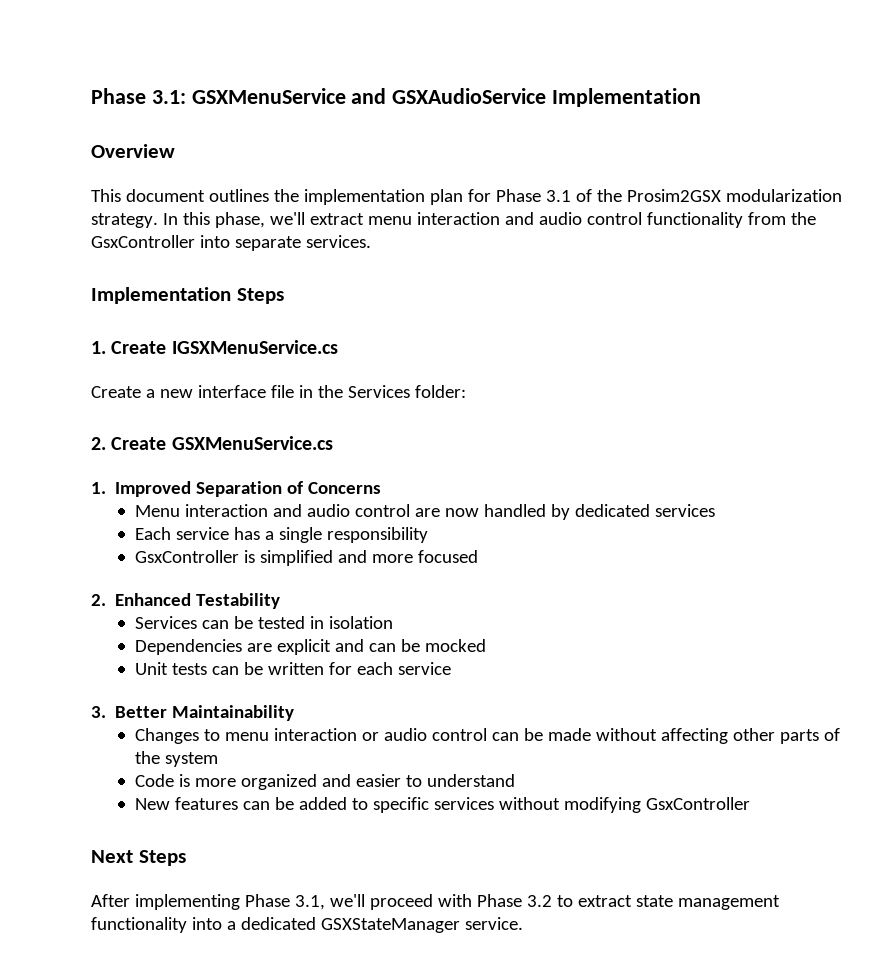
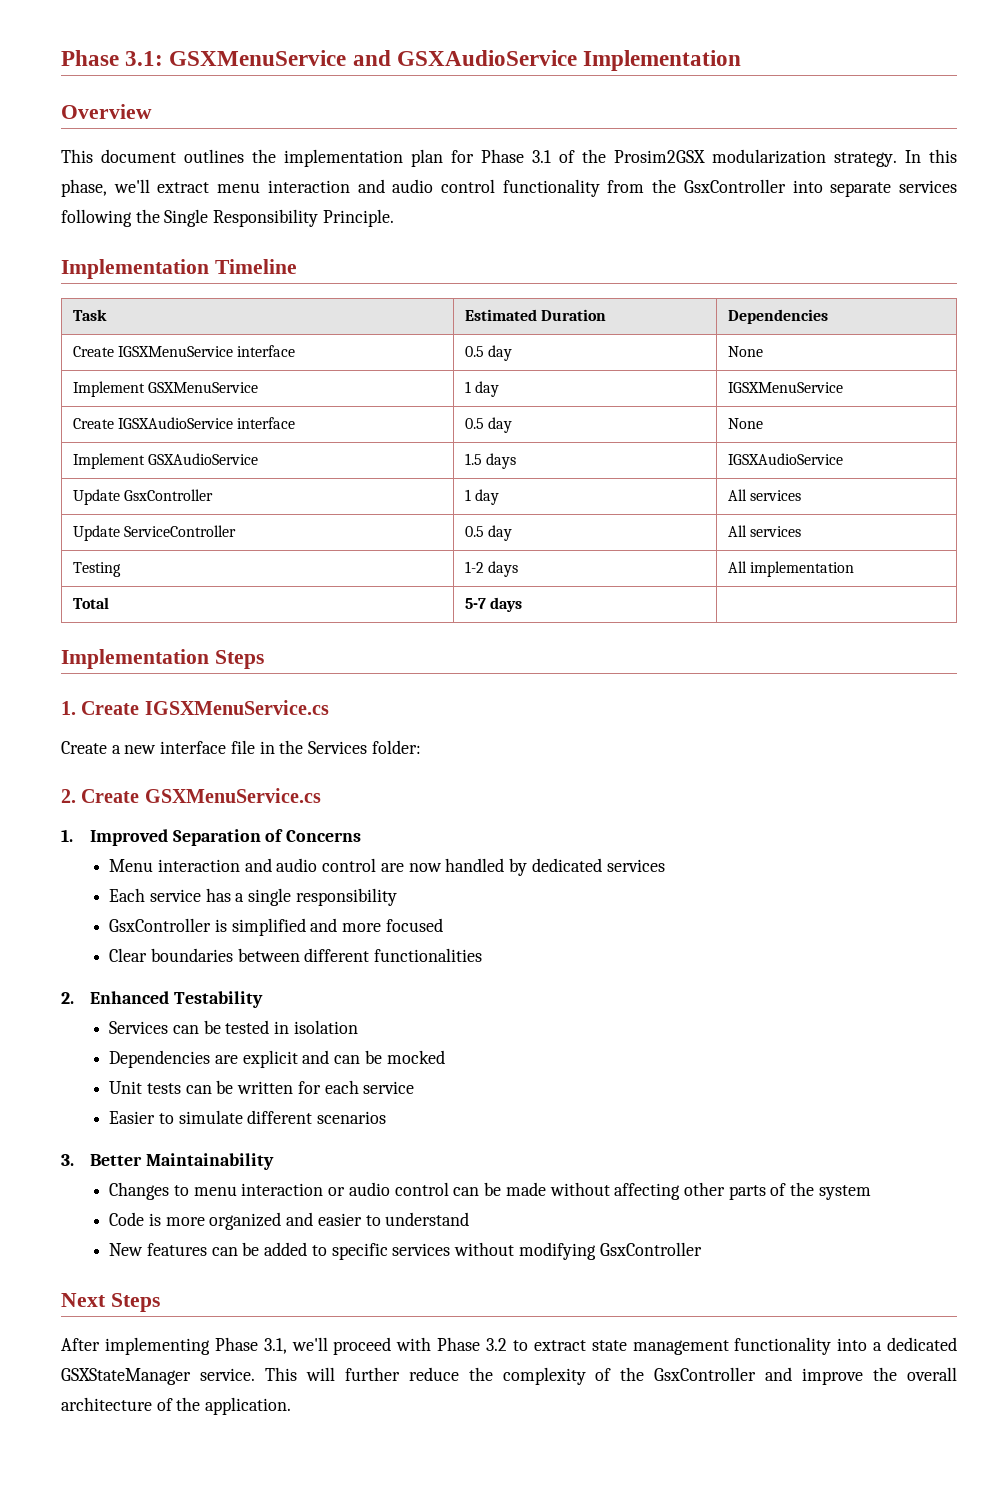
- In this phase, we'll extract menu interaction and audio control functionality from the GsxController into separate services.
+ In this phase, we'll extract menu interaction and audio control functionality from the GsxController into separate services following the Single Responsibility Principle.
+ Implementation Timeline
+ Task | Estimated Duration | Dependencies
+ Create IGSXMenuService interface | 0.5 day | None
+ Implement GSXMenuService | 1 day | IGSXMenuService
+ Create IGSXAudioService interface | 0.5 day | None
+ Implement GSXAudioService | 1.5 days | IGSXAudioService
+ Update GsxController | 1 day | All services
+ Update ServiceController | 0.5 day | All services
+ Testing | 1-2 days | All implementation
+ Total | 5-7 days |
+ Clear boundaries between different functionalities
+ Easier to simulate different scenarios
+ This will further reduce the complexity of the GsxController and improve the overall architecture of the application.

